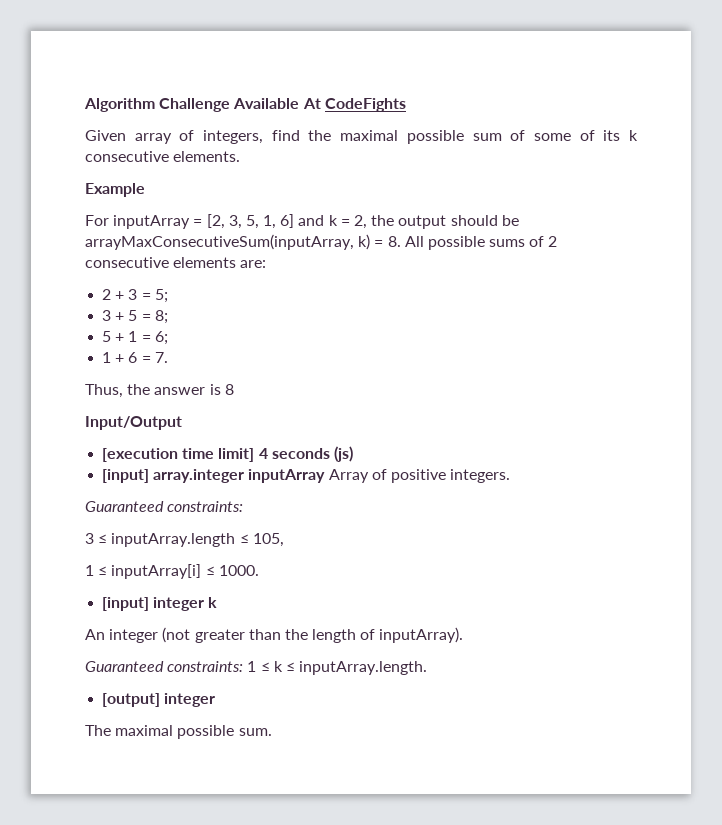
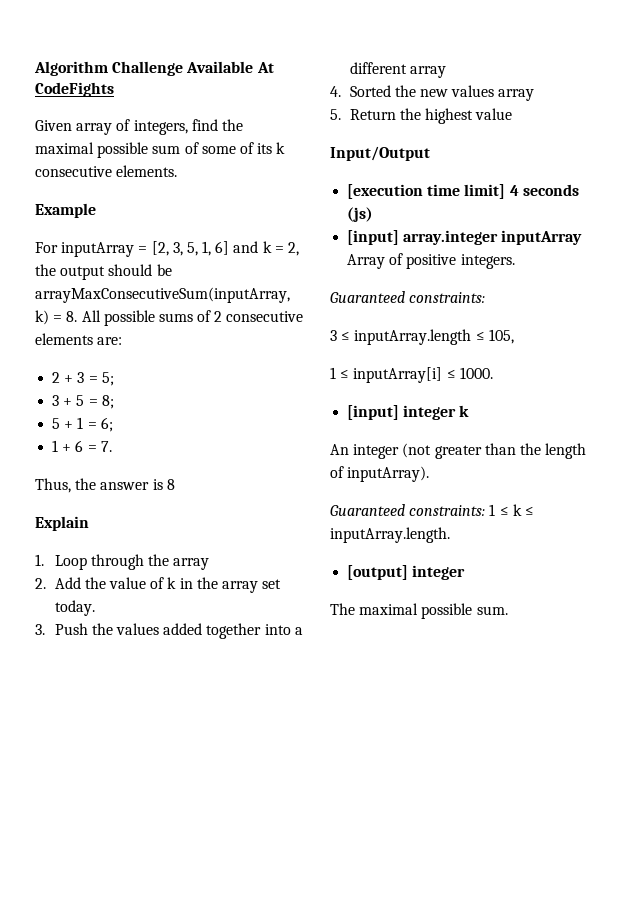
+ Explain
+ 1. Loop through the array
+ 2. Add the value of k in the array set today.
+ 3. Push the values added together into a different array
+ 4. Sorted the new values array
+ 5. Return the highest value

